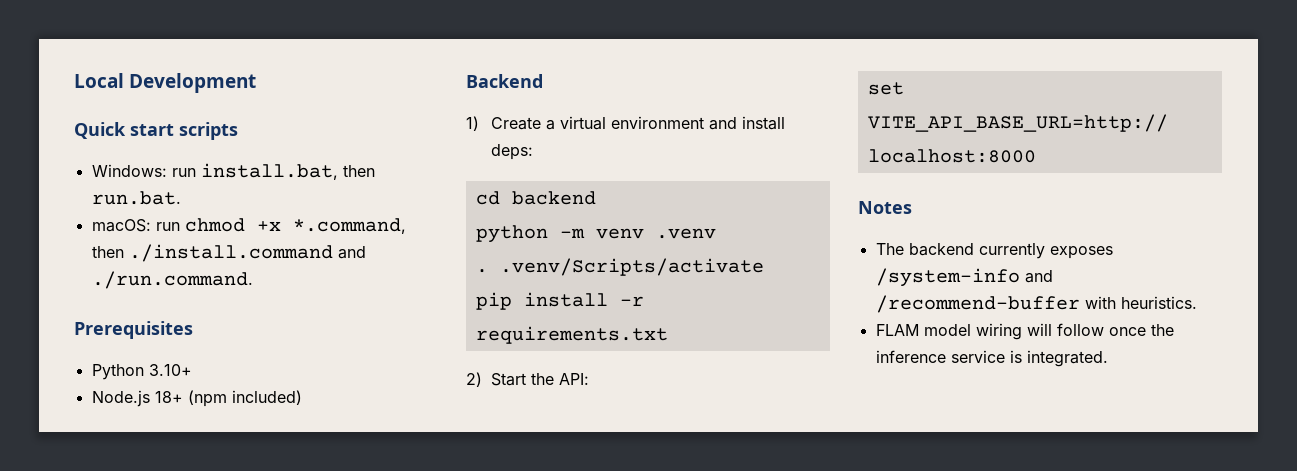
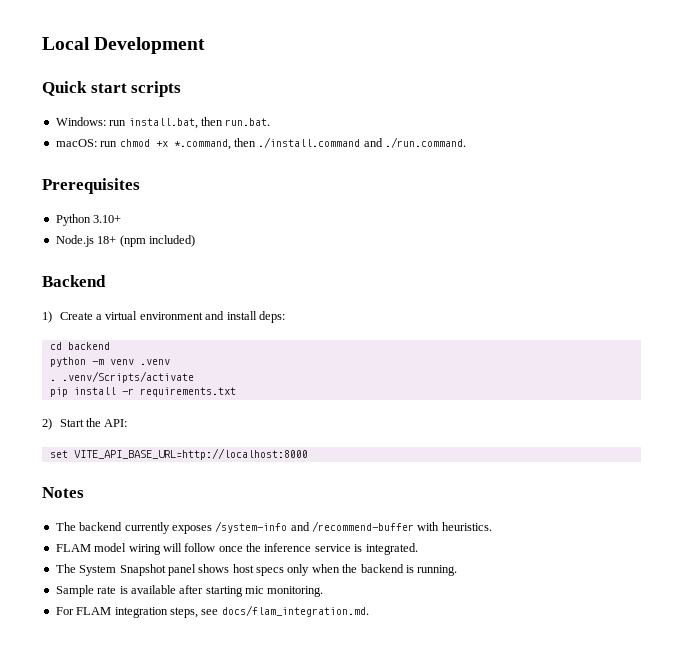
+ The System Snapshot panel shows host specs only when the backend is running.
+ Sample rate is available after starting mic monitoring.
+ For FLAM integration steps, see docs/flam_integration.md.

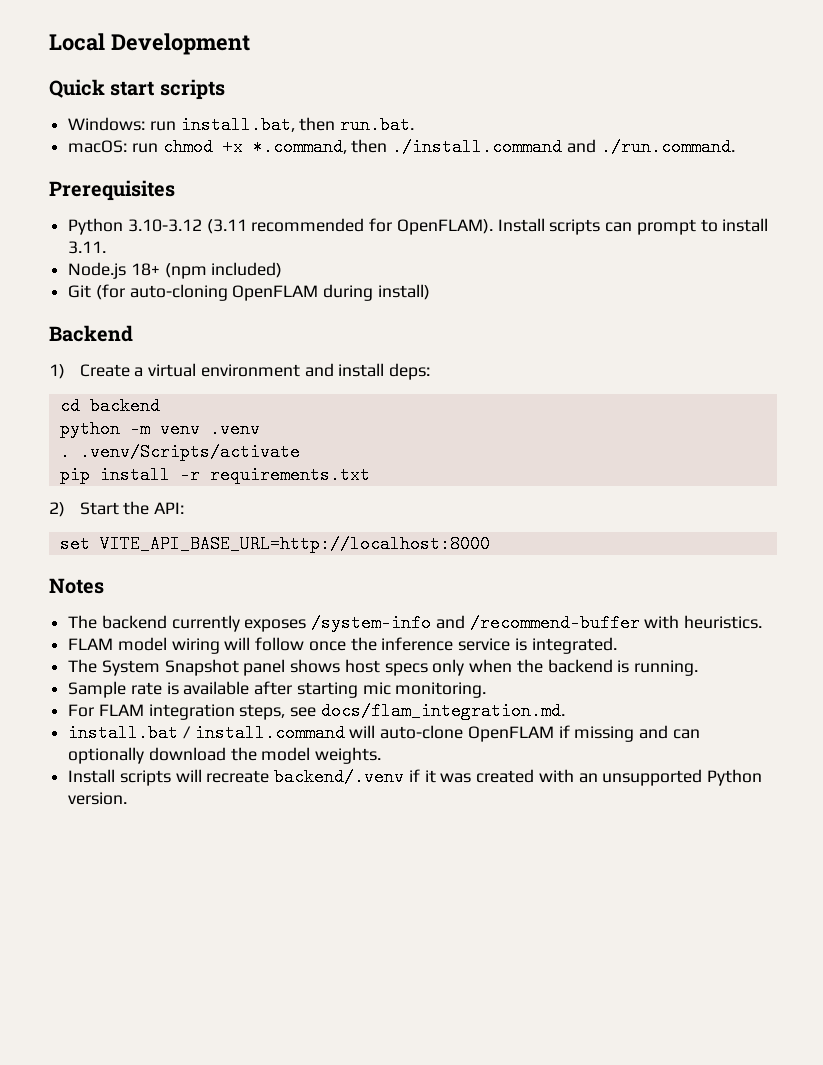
- Python 3.10+
+ Python 3.10-3.12 (3.11 recommended for OpenFLAM). Install scripts can prompt to install 3.11.
  Node.js 18+ (npm included)
+ Git (for auto-cloning OpenFLAM during install)
+ install.bat / install.command will auto-clone OpenFLAM if missing and can optionally download the model weights.
+ Install scripts will recreate backend/.venv if it was created with an unsupported Python version.

